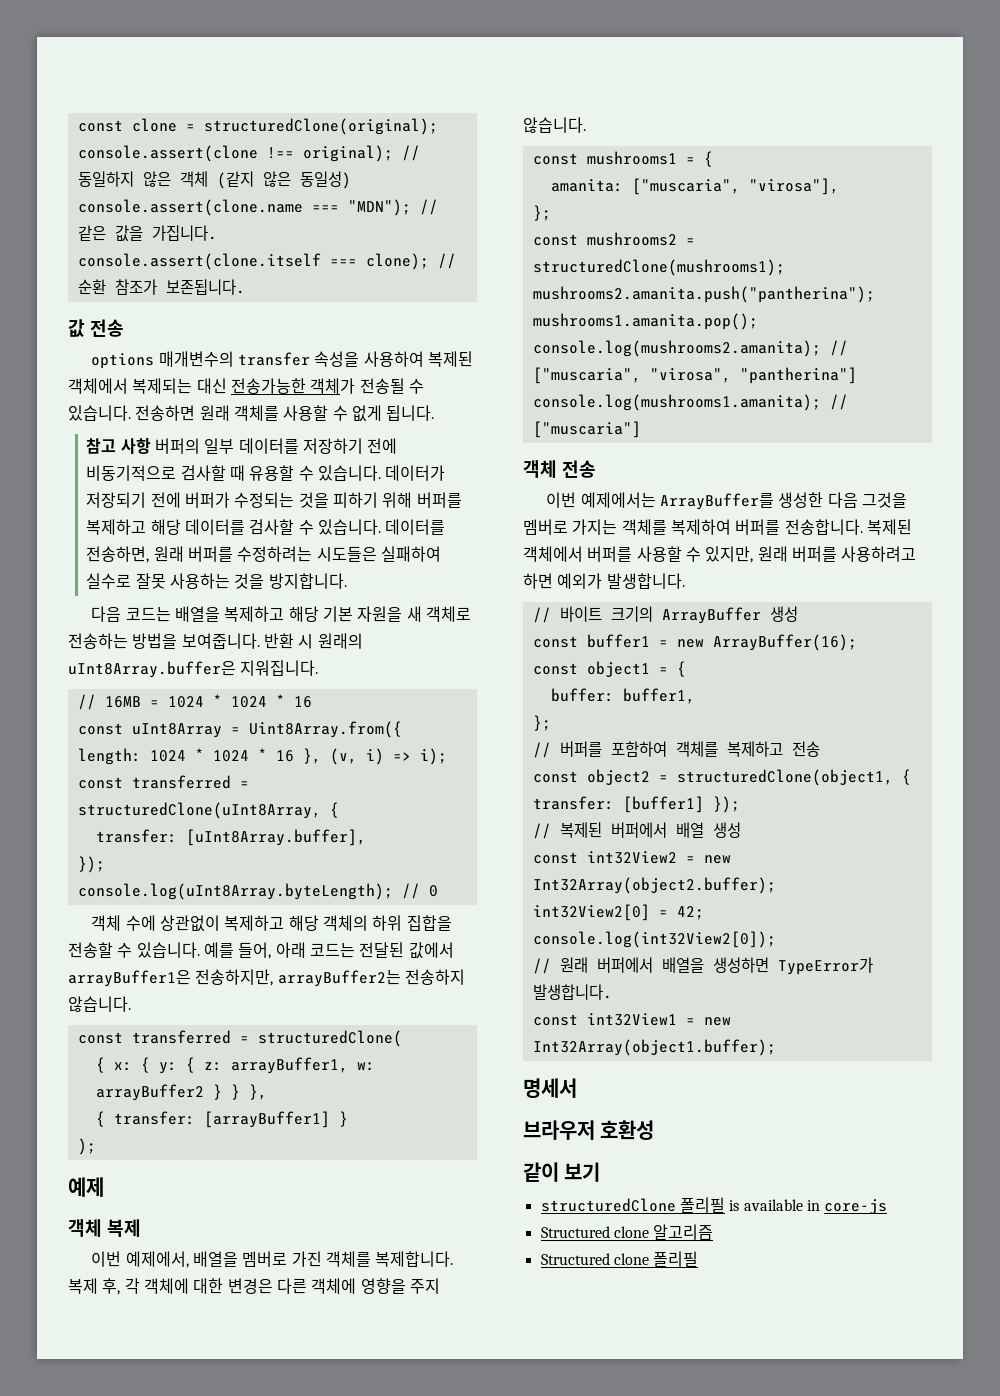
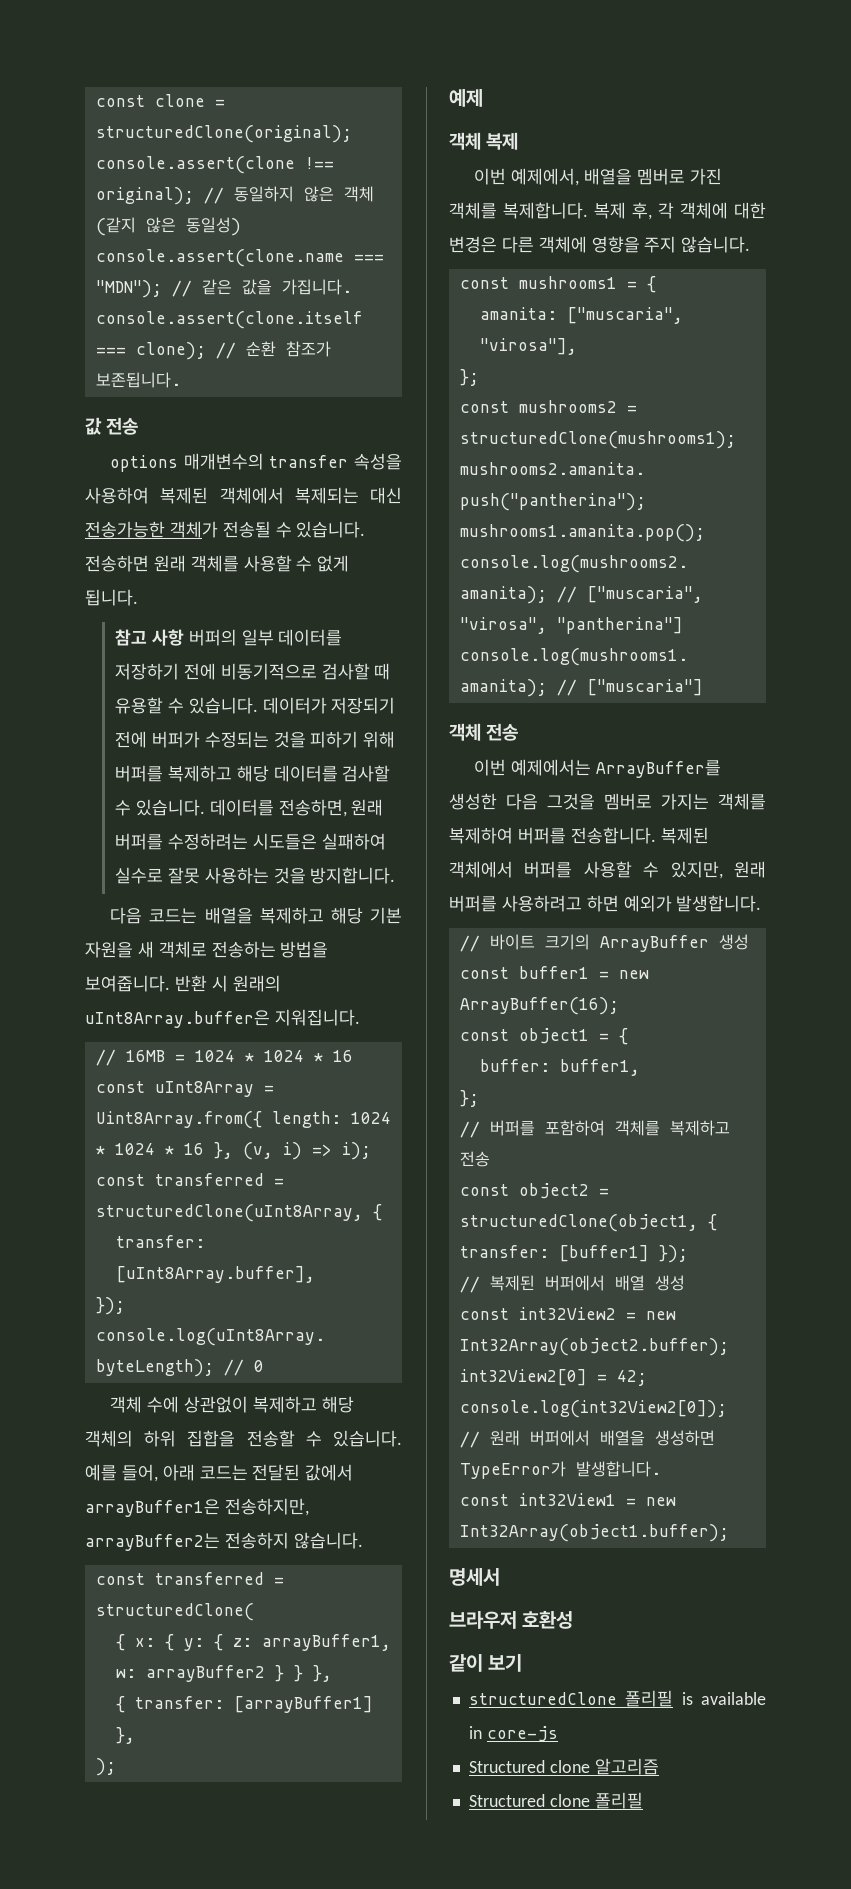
- { transfer: [arrayBuffer1] }
+ { transfer: [arrayBuffer1] },

